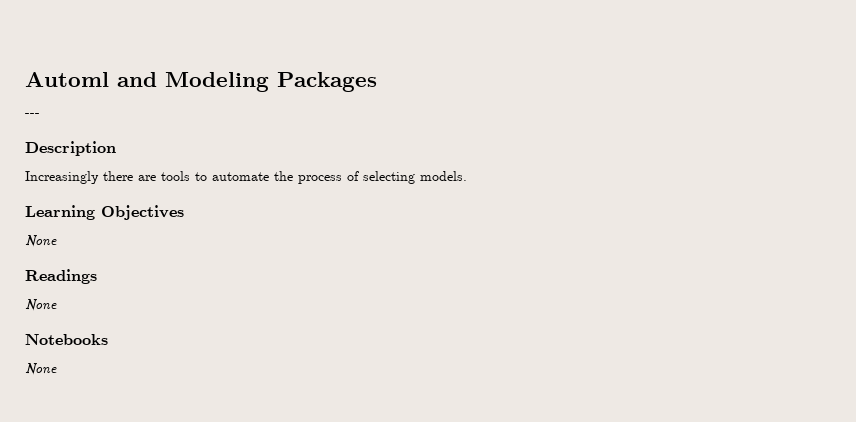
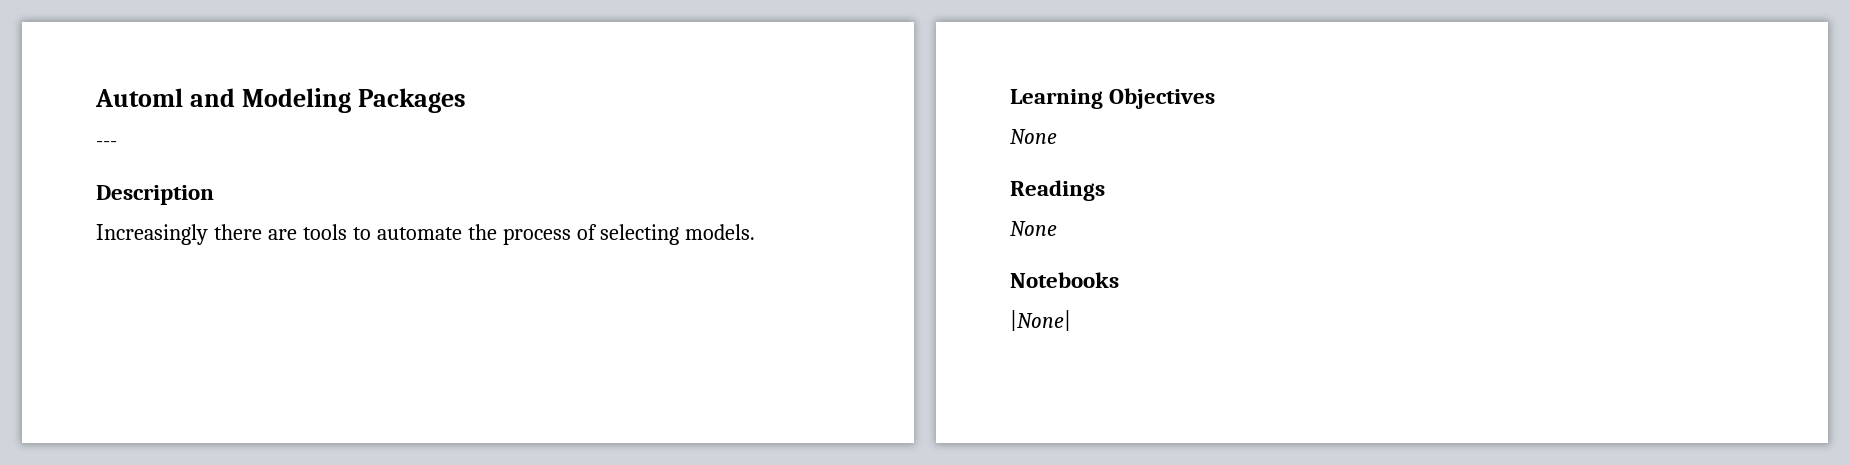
  Notebooks
- None
+ |None|

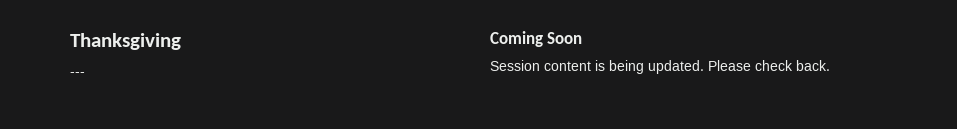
- Automl and Modeling Packages
+ Thanksgiving
  ---
- Description
- Increasingly there are tools to automate the process of selecting models.
- Learning Objectives
- None
- Readings
- None
- Notebooks
- |None|
+ Coming Soon
+ Session content is being updated. Please check back.

